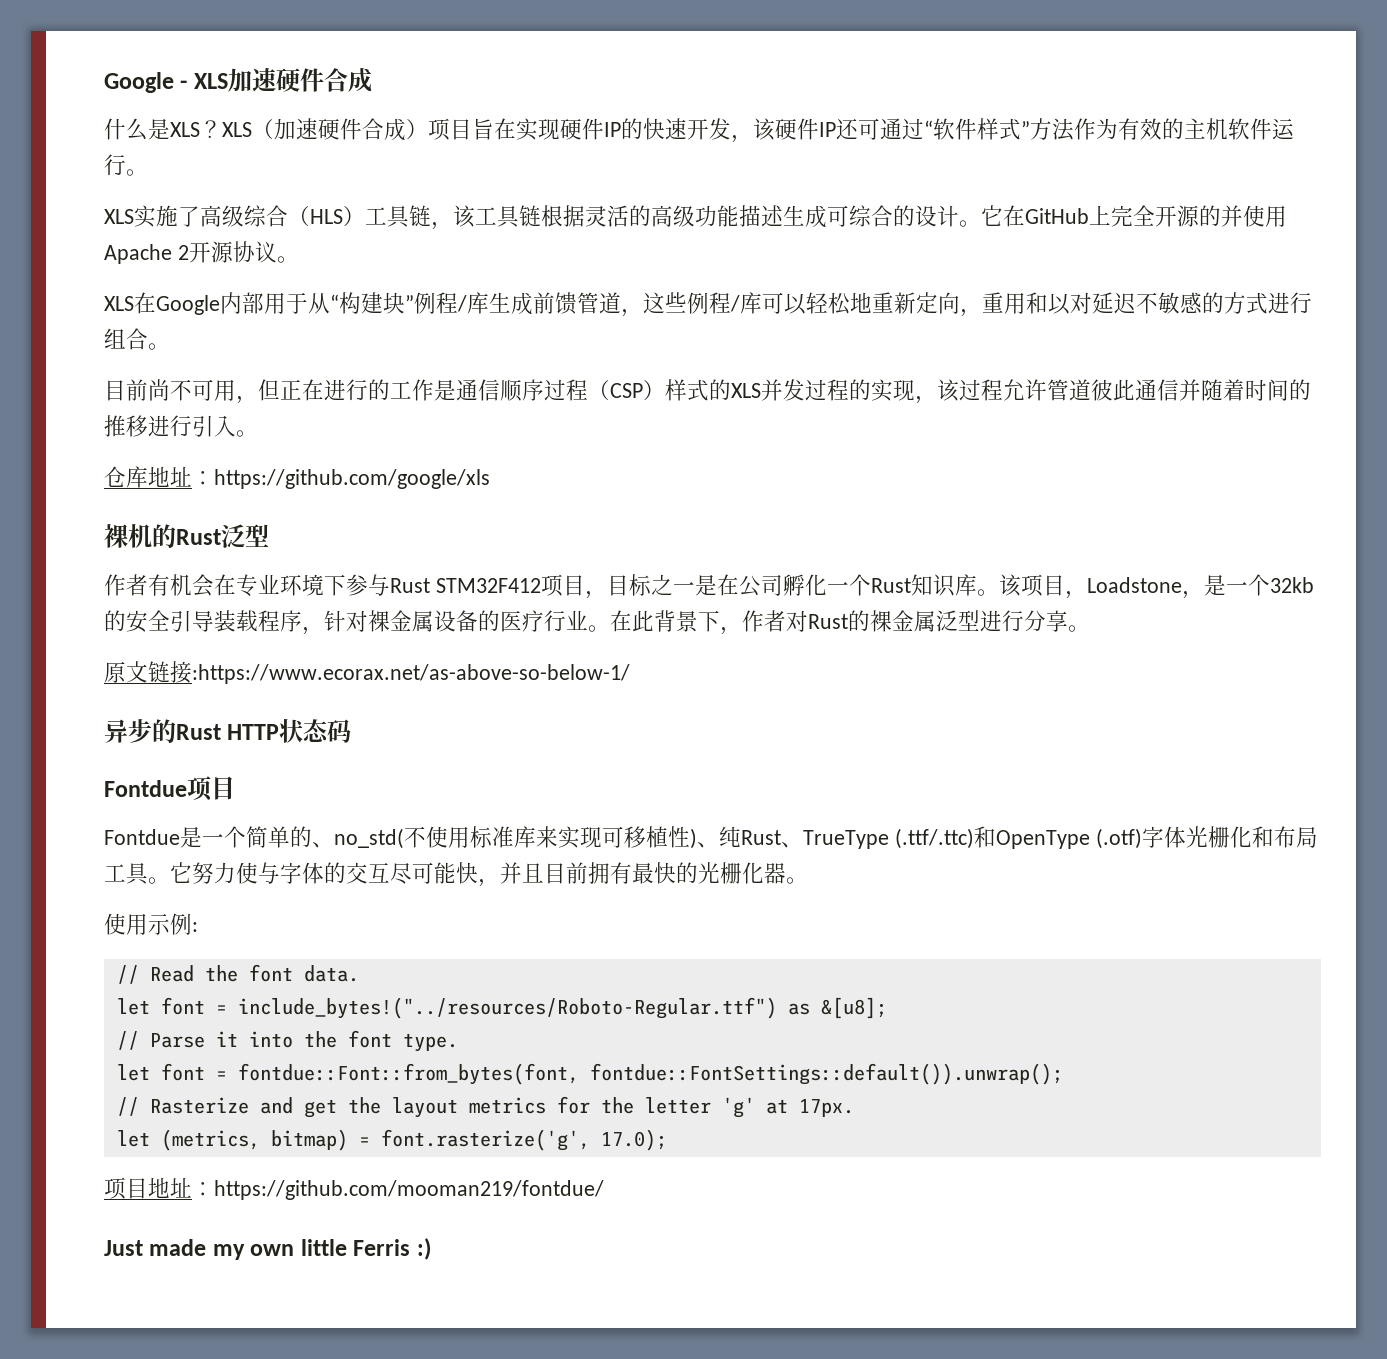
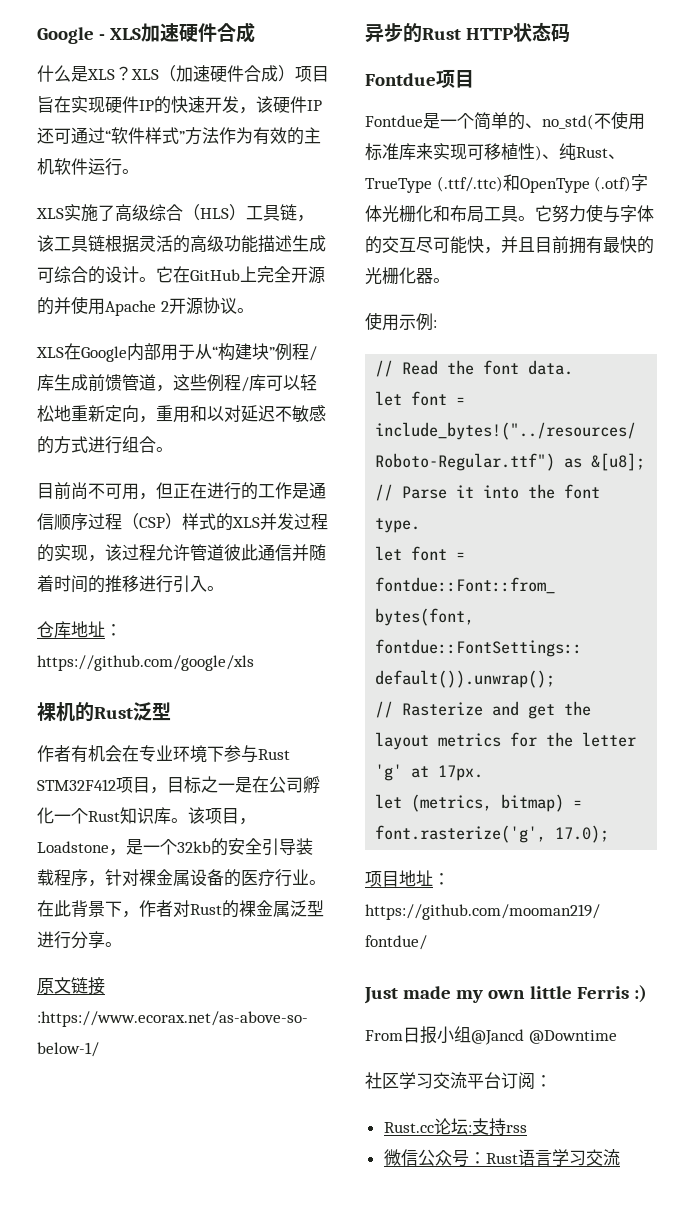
+ From日报小组@Jancd @Downtime
+ 社区学习交流平台订阅：
+ Rust.cc论坛:支持rss
+ 微信公众号：Rust语言学习交流

